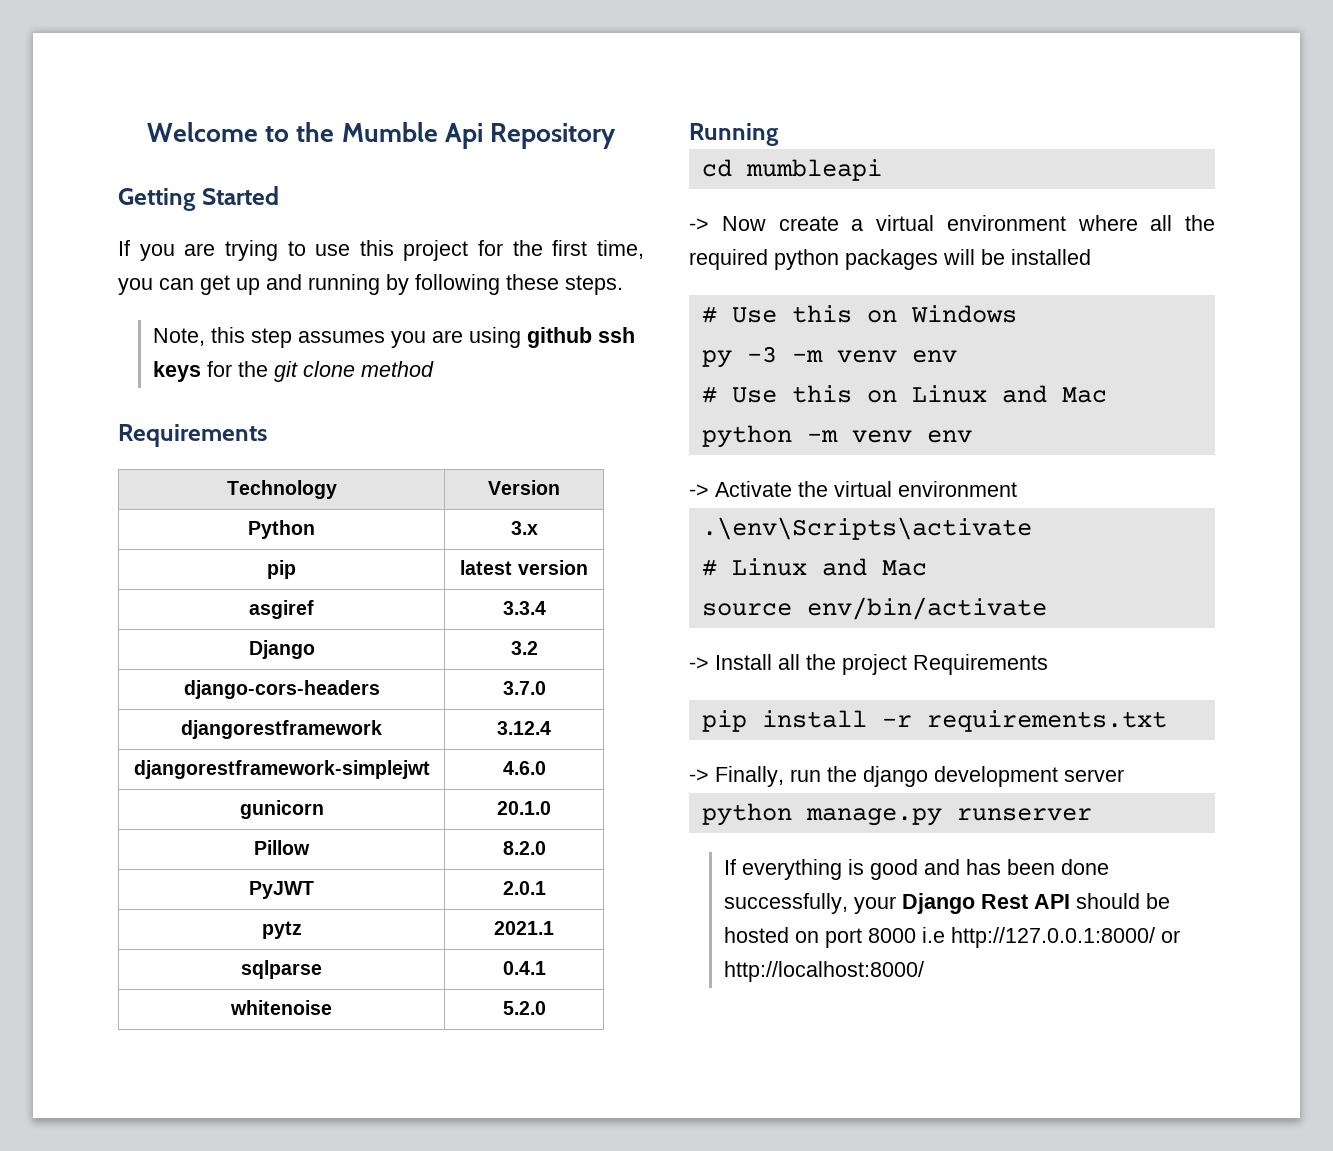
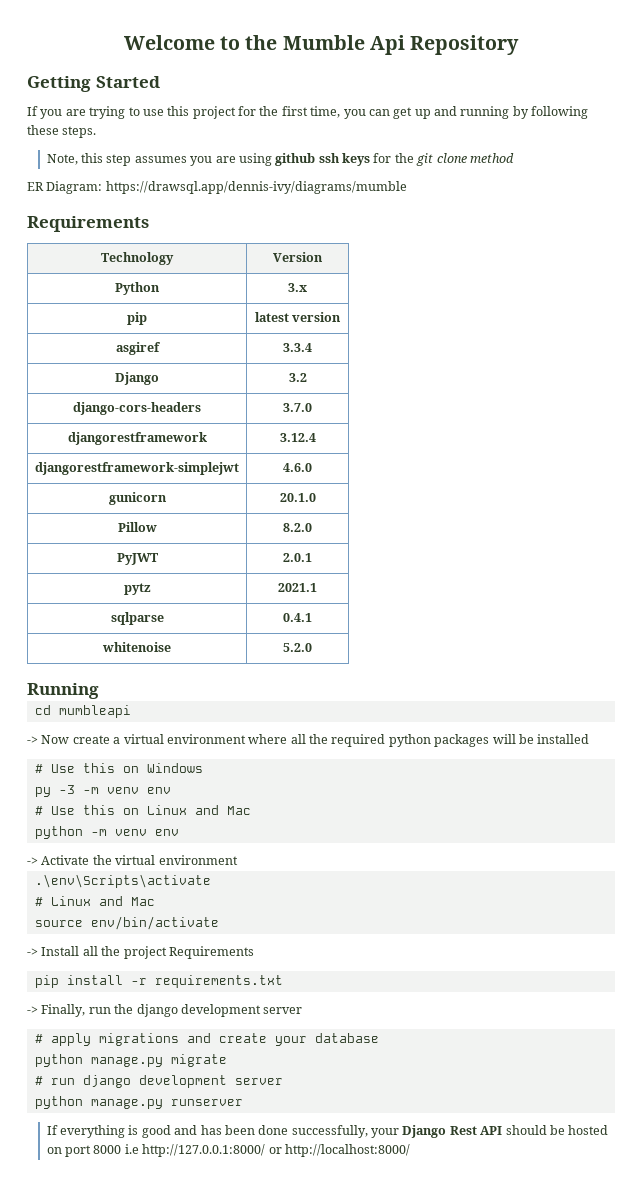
+ ER Diagram: https://drawsql.app/dennis-ivy/diagrams/mumble
+ # apply migrations and create your database
+ python manage.py migrate
+ # run django development server

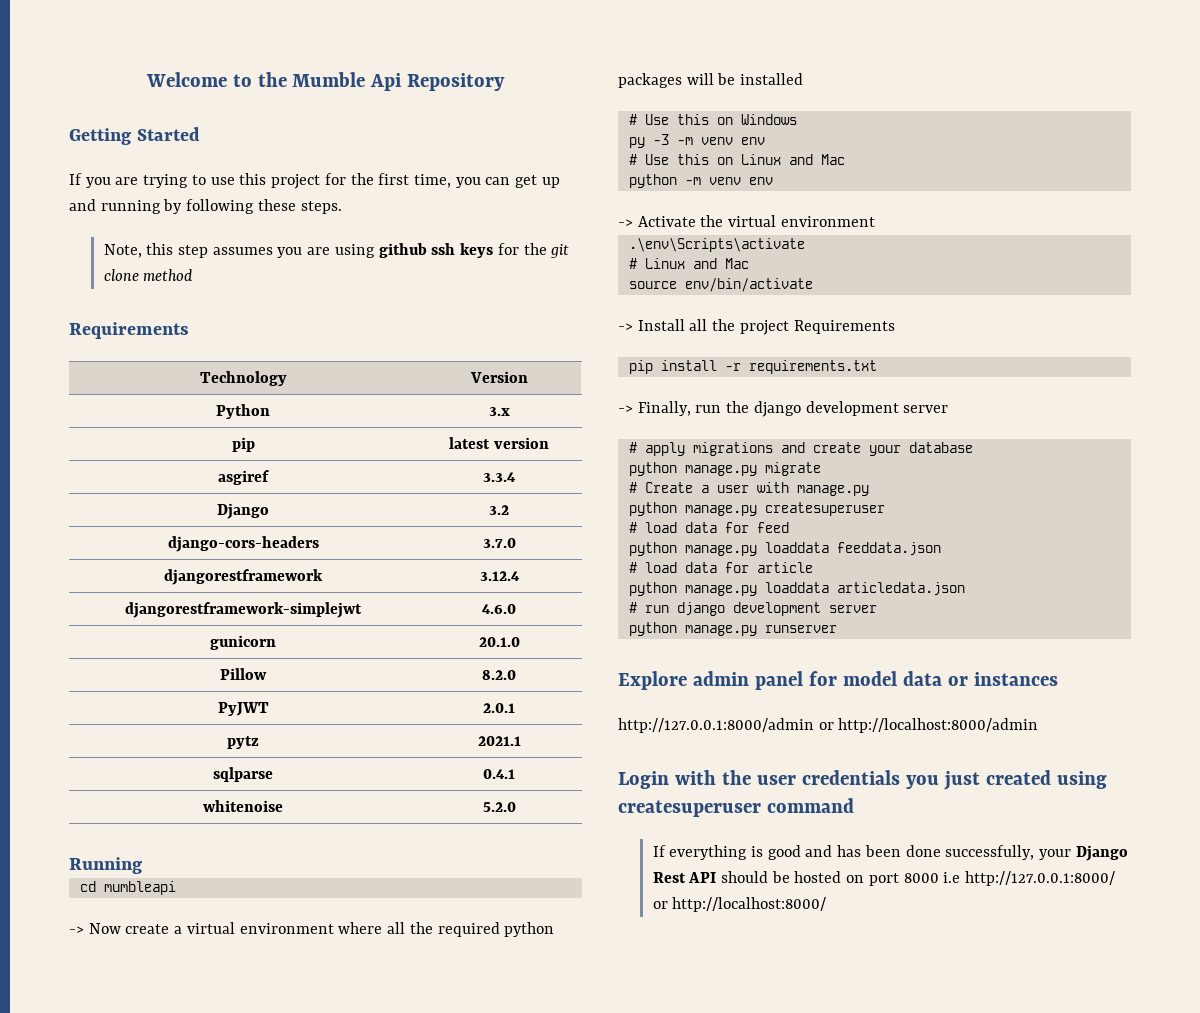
- ER Diagram: https://drawsql.app/dennis-ivy/diagrams/mumble
+ # Create a user with manage.py
+ python manage.py createsuperuser
+ # load data for feed
+ python manage.py loaddata feeddata.json
+ # load data for article
+ python manage.py loaddata articledata.json
+ Explore admin panel for model data or instances
+ http://127.0.0.1:8000/admin or http://localhost:8000/admin
+ Login with the user credentials you just created using createsuperuser command

